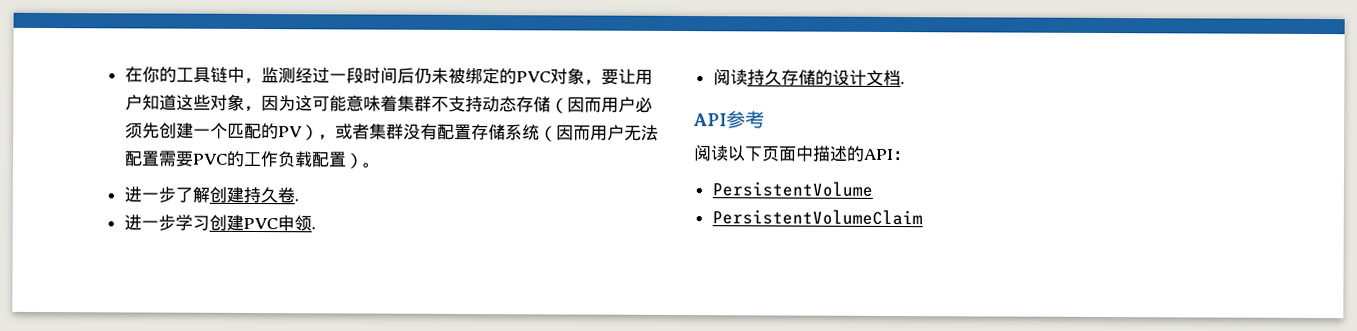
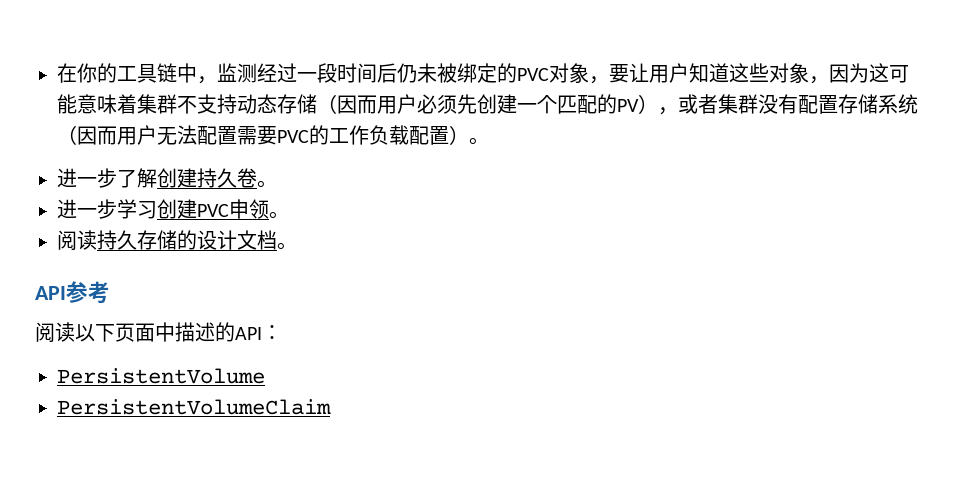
- 进一步了解创建持久卷.
+ 进一步了解创建持久卷。
- 进一步学习创建PVC申领.
+ 进一步学习创建PVC申领。
- 阅读持久存储的设计文档.
+ 阅读持久存储的设计文档。

